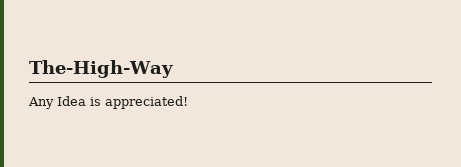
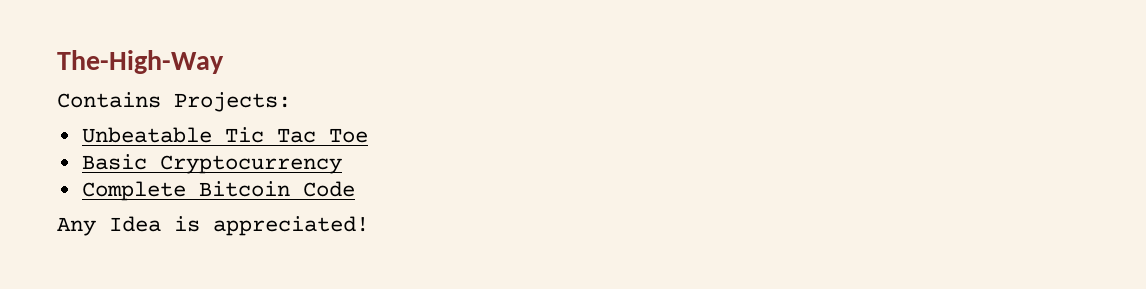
+ Contains Projects:
+ Unbeatable Tic Tac Toe
+ Basic Cryptocurrency
+ Complete Bitcoin Code

